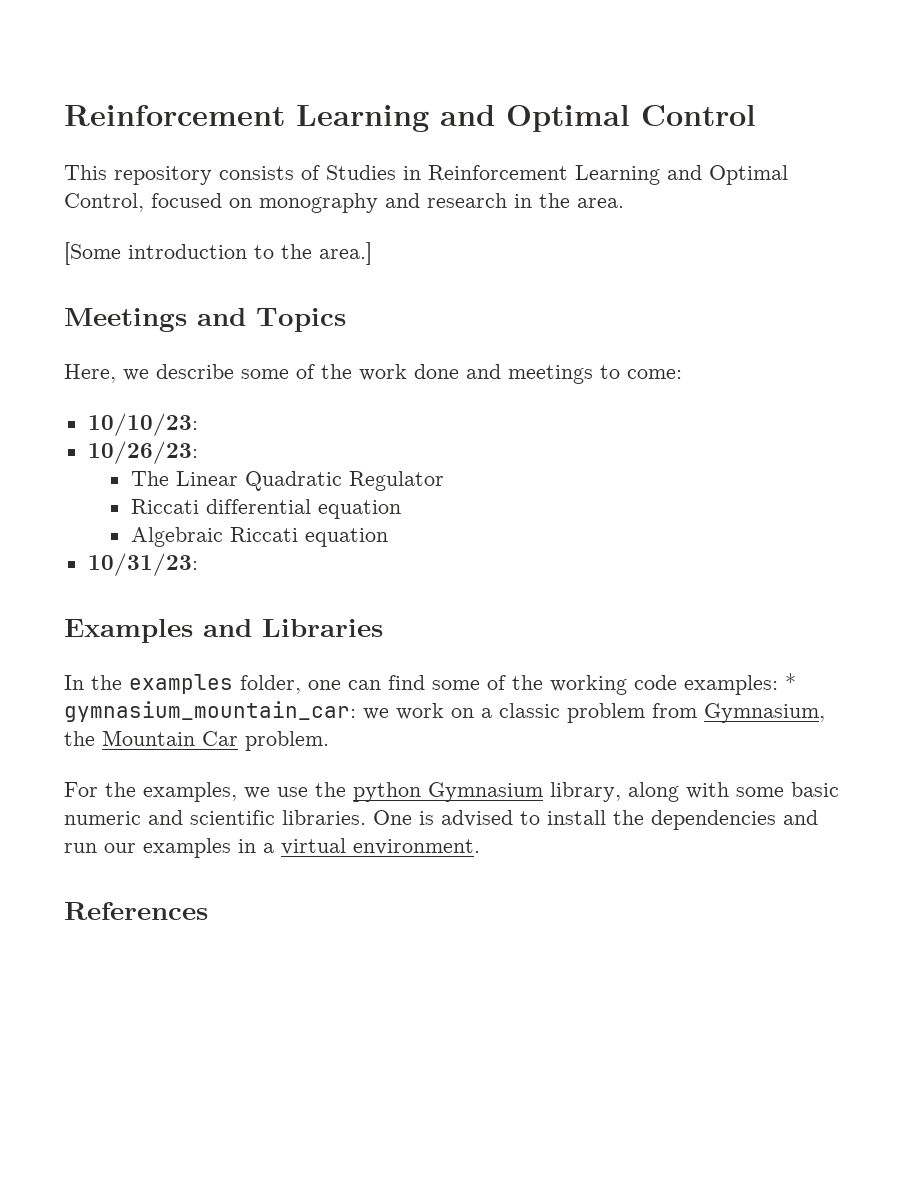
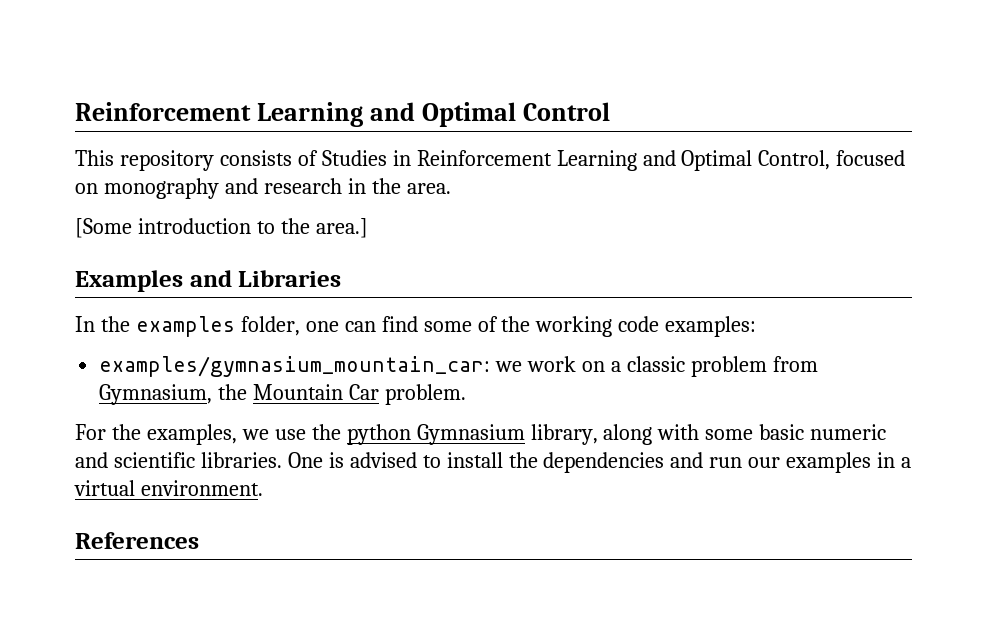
- Meetings and Topics
- Here, we describe some of the work done and meetings to come:
- 10/10/23:
- 10/26/23:
- The Linear Quadratic Regulator
- Riccati differential equation
- Algebraic Riccati equation
- 10/31/23:
- In the examples folder, one can find some of the working code examples: * gymnasium_mountain_car: we work on a classic problem from Gymnasium, the Mountain Car problem.
+ In the examples folder, one can find some of the working code examples:
+ examples/gymnasium_mountain_car: we work on a classic problem from Gymnasium, the Mountain Car problem.

